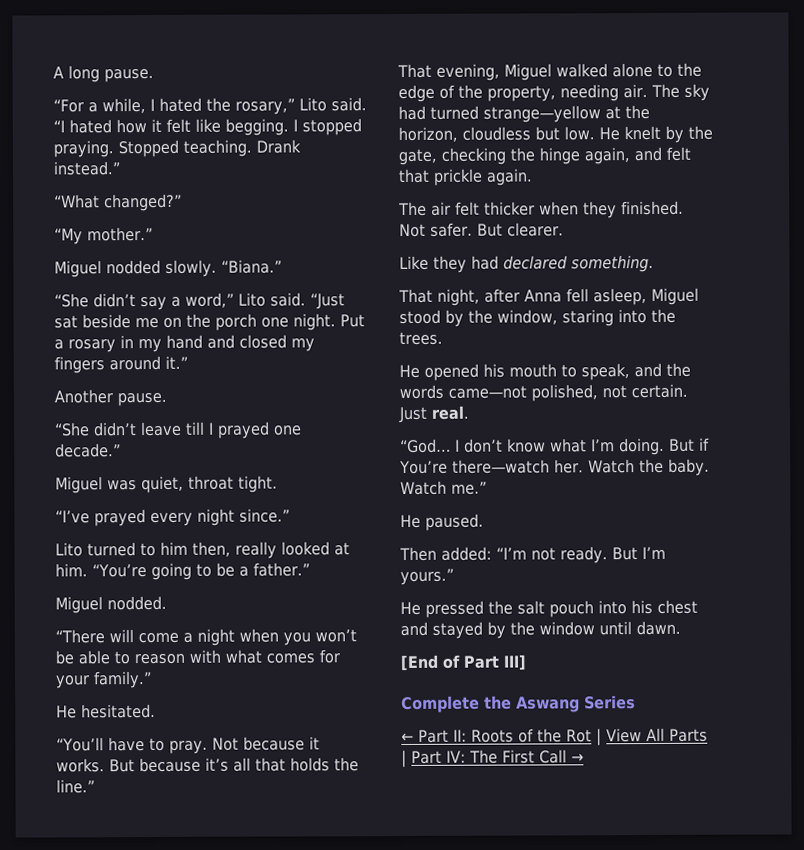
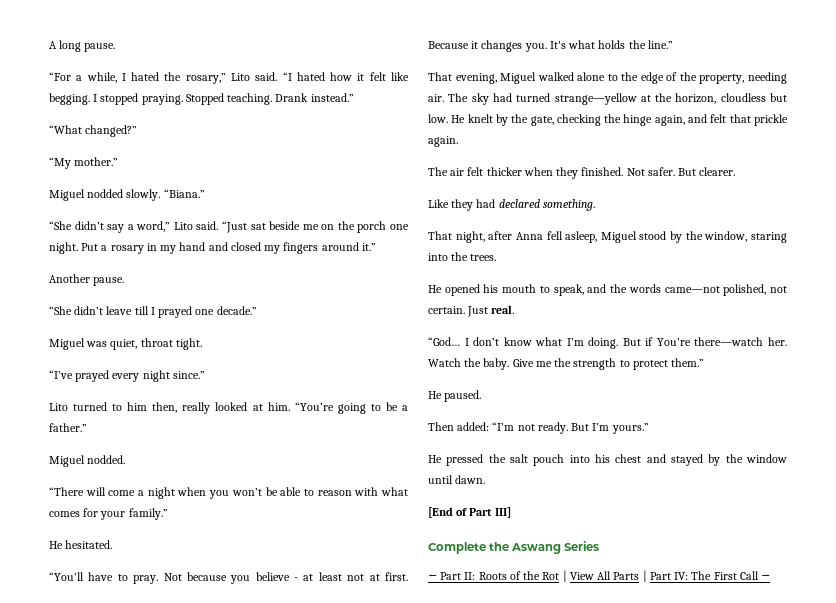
- Not because it works. But because it’s all that holds the line.”
+ Not because you believe - at least not at first. Because it changes you. It's what holds the line.”
- Watch me.”
+ Give me the strength to protect them.”

